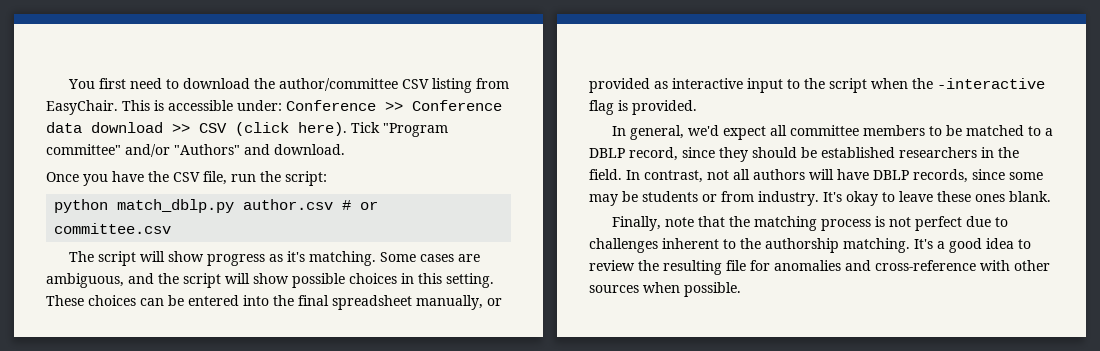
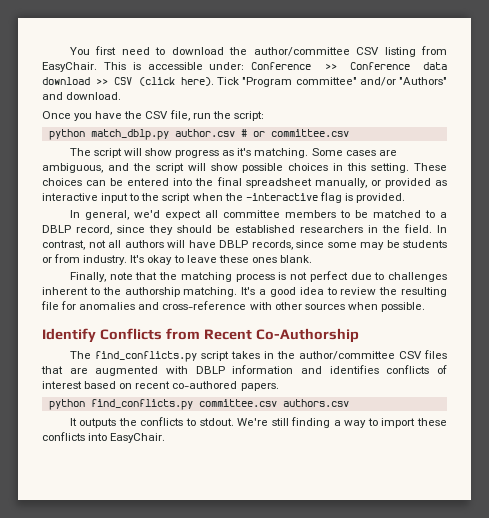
+ Identify Conflicts from Recent Co-Authorship
+ The find_conflicts.py script takes in the author/committee CSV files that are augmented with DBLP information and identifies conflicts of interest based on recent co-authored papers.
+ python find_conflicts.py committee.csv authors.csv
+ It outputs the conflicts to stdout. We're still finding a way to import these conflicts into EasyChair.

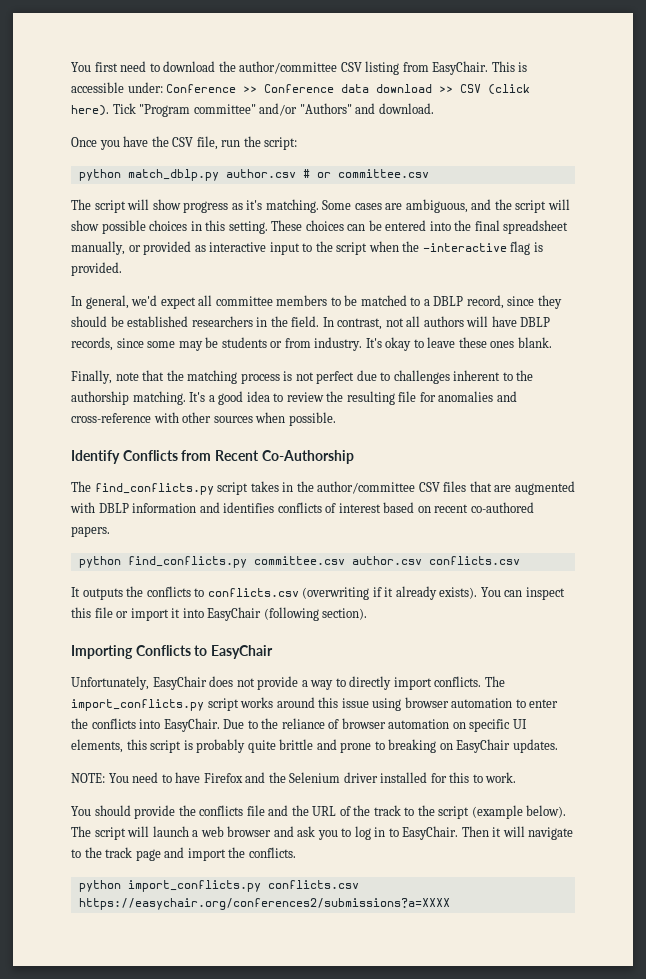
- python find_conflicts.py committee.csv authors.csv
+ python find_conflicts.py committee.csv author.csv conflicts.csv
- It outputs the conflicts to stdout. We're still finding a way to import these conflicts into EasyChair.
+ It outputs the conflicts to conflicts.csv (overwriting if it already exists). You can inspect this file or import it into EasyChair (following section).
+ Importing Conflicts to EasyChair
+ Unfortunately, EasyChair does not provide a way to directly import conflicts. The import_conflicts.py script works around this issue using browser automation to enter the conflicts into EasyChair. Due to the reliance of browser automation on specific UI elements, this script is probably quite brittle and prone to breaking on EasyChair updates.
+ NOTE: You need to have Firefox and the Selenium driver installed for this to work.
+ You should provide the conflicts file and the URL of the track to the script (example below). The script will launch a web browser and ask you to log in to EasyChair. Then it will navigate to the track page and import the conflicts.
+ python import_conflicts.py conflicts.csv https://easychair.org/conferences2/submissions?a=XXXX

